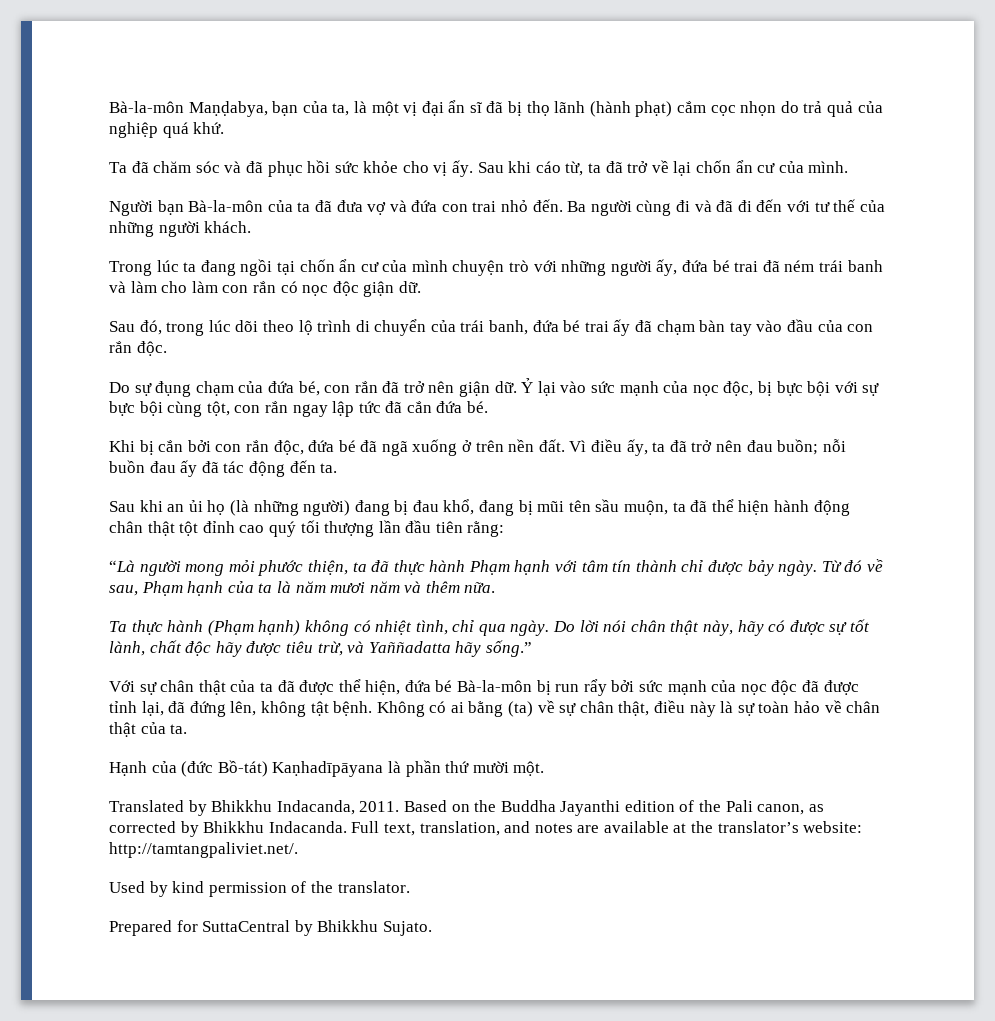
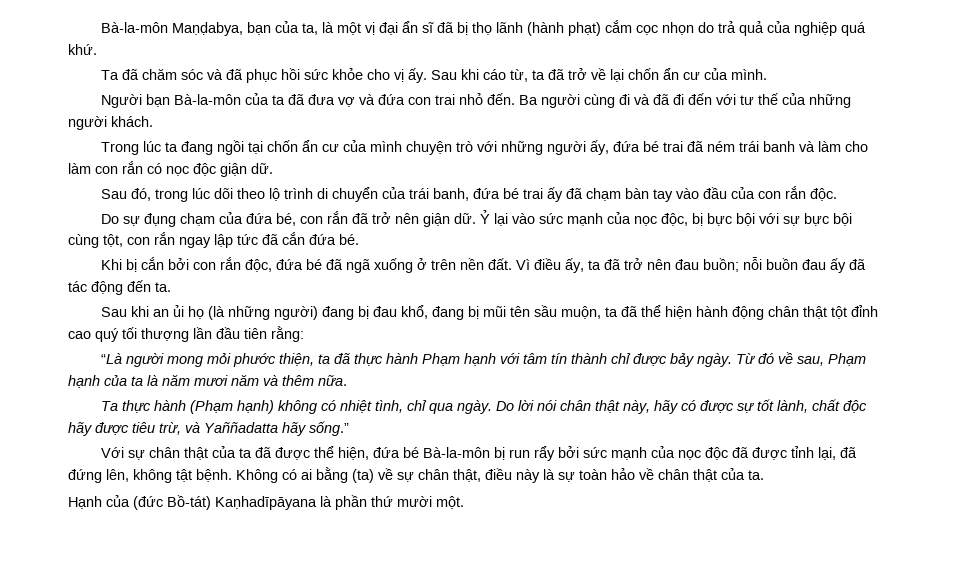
- Translated by Bhikkhu Indacanda, 2011. Based on the Buddha Jayanthi edition of the Pali canon, as corrected by Bhikkhu Indacanda. Full text, translation, and notes are available at the translator’s website: http://tamtangpaliviet.net/.
- Used by kind permission of the translator.
- Prepared for SuttaCentral by Bhikkhu Sujato.

